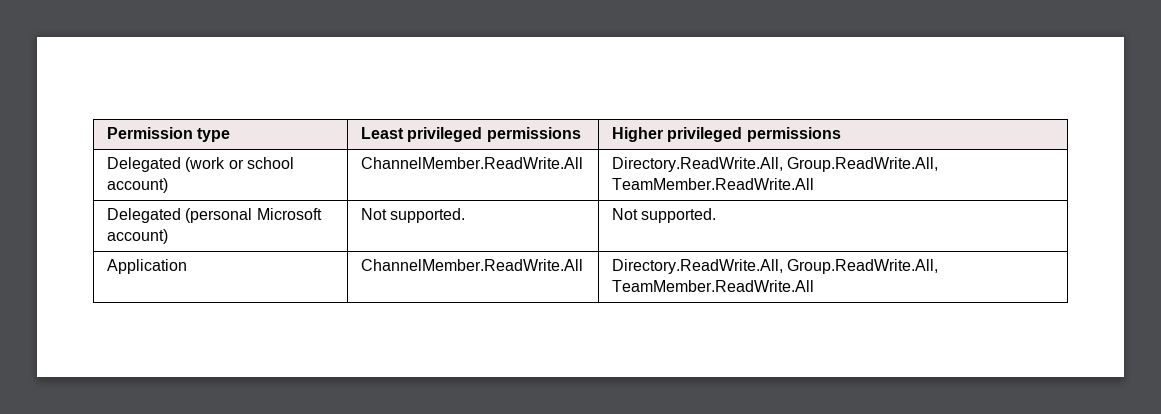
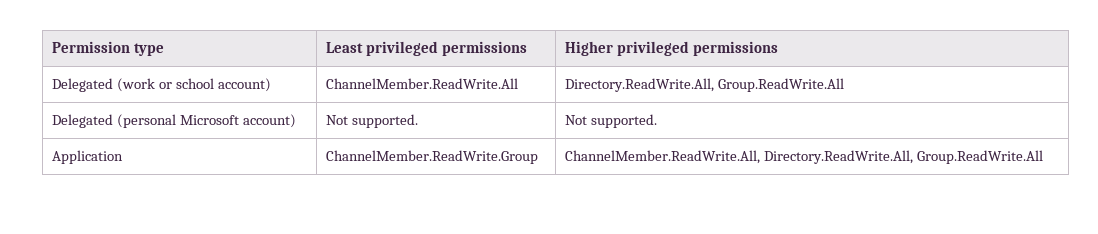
- Delegated (work or school account) | ChannelMember.ReadWrite.All | Directory.ReadWrite.All, Group.ReadWrite.All, TeamMember.ReadWrite.All
+ Delegated (work or school account) | ChannelMember.ReadWrite.All | Directory.ReadWrite.All, Group.ReadWrite.All
- Application | ChannelMember.ReadWrite.All | Directory.ReadWrite.All, Group.ReadWrite.All, TeamMember.ReadWrite.All
+ Application | ChannelMember.ReadWrite.Group | ChannelMember.ReadWrite.All, Directory.ReadWrite.All, Group.ReadWrite.All

